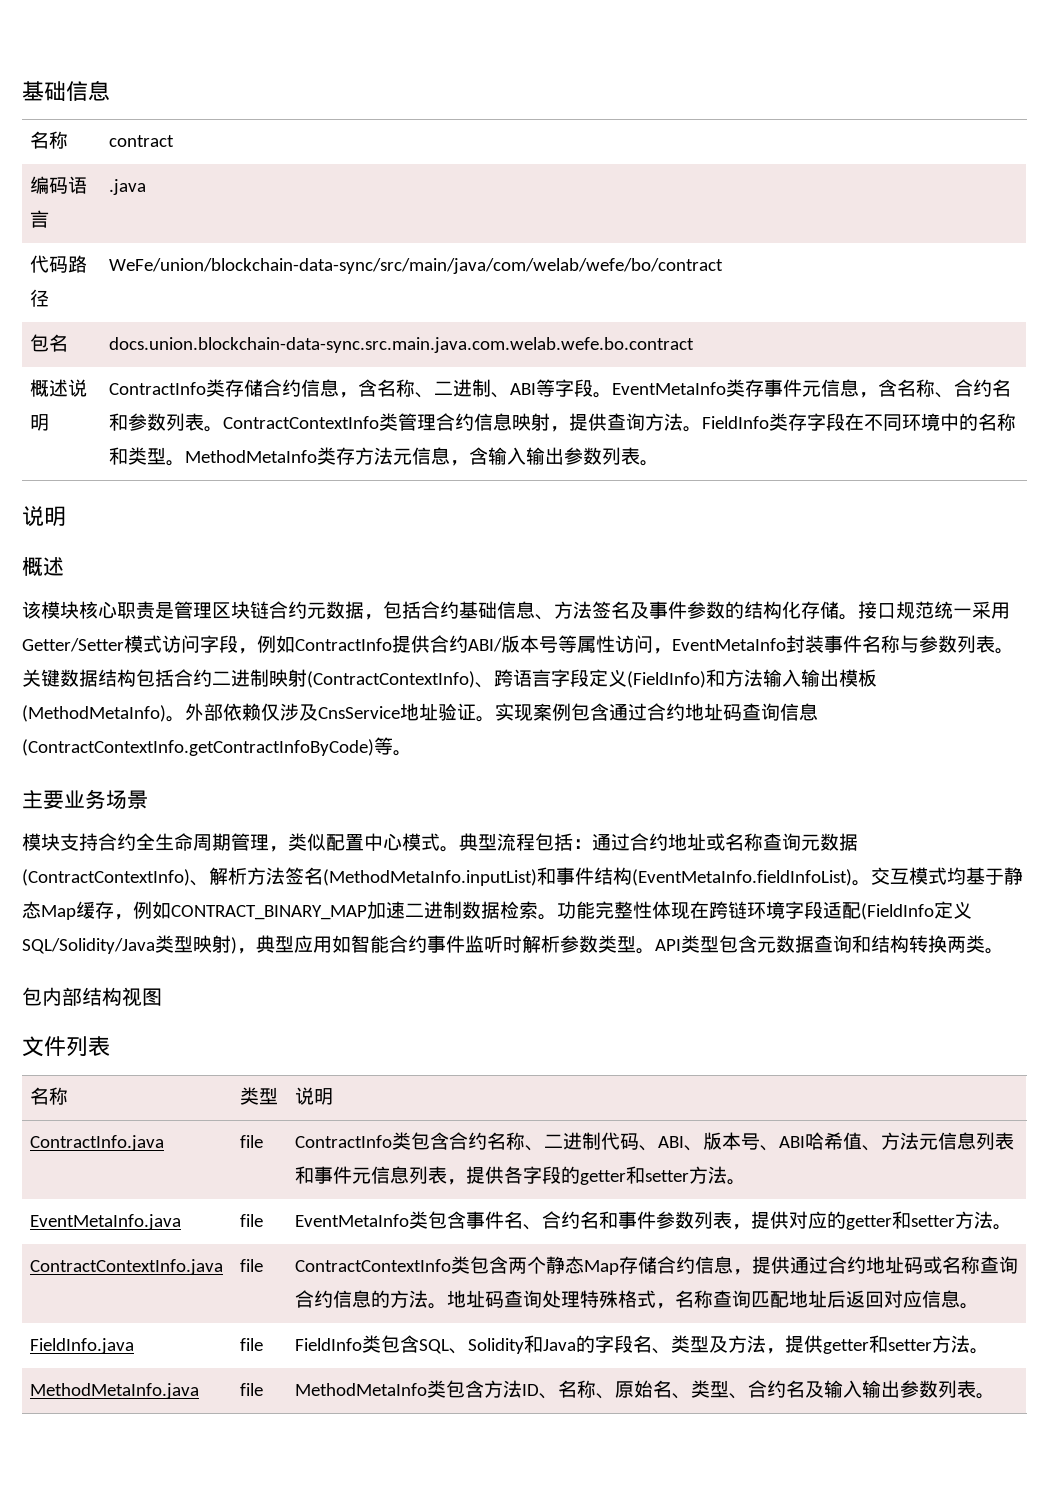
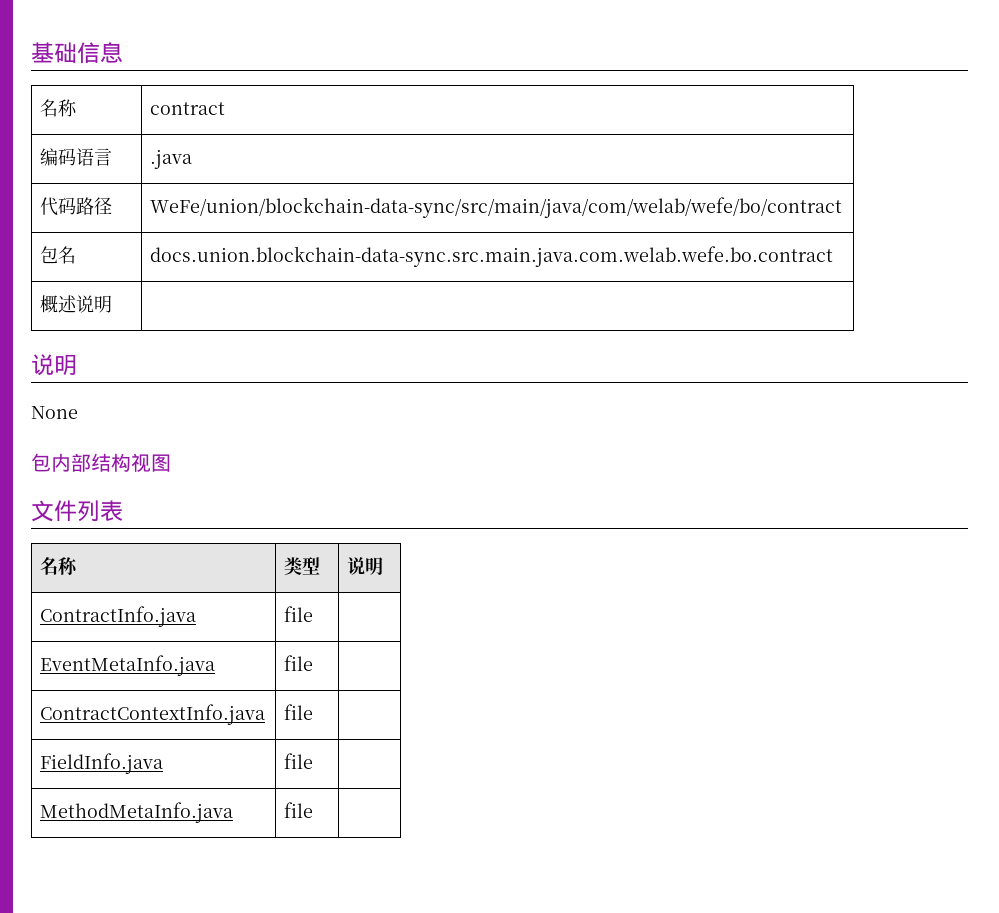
- 概述说明 | ContractInfo类存储合约信息，含名称、二进制、ABI等字段。EventMetaInfo类存事件元信息，含名称、合约名和参数列表。ContractContextInfo类管理合约信息映射，提供查询方法。FieldInfo类存字段在不同环境中的名称和类型。MethodMetaInfo类存方法元信息，含输入输出参数列表。
+ 概述说明 |
  说明
- 概述
- 该模块核心职责是管理区块链合约元数据，包括合约基础信息、方法签名及事件参数的结构化存储。接口规范统一采用Getter/Setter模式访问字段，例如ContractInfo提供合约ABI/版本号等属性访问，EventMetaInfo封装事件名称与参数列表。关键数据结构包括合约二进制映射(ContractContextInfo)、跨语言字段定义(FieldInfo)和方法输入输出模板(MethodMetaInfo)。外部依赖仅涉及CnsService地址验证。实现案例包含通过合约地址码查询信息(ContractContextInfo.getContractInfoByCode)等。
- 主要业务场景
- 模块支持合约全生命周期管理，类似配置中心模式。典型流程包括：通过合约地址或名称查询元数据(ContractContextInfo)、解析方法签名(MethodMetaInfo.inputList)和事件结构(EventMetaInfo.fieldInfoList)。交互模式均基于静态Map缓存，例如CONTRACT_BINARY_MAP加速二进制数据检索。功能完整性体现在跨链环境字段适配(FieldInfo定义SQL/Solidity/Java类型映射)，典型应用如智能合约事件监听时解析参数类型。API类型包含元数据查询和结构转换两类。
+ None
- ContractInfo.java | file | ContractInfo类包含合约名称、二进制代码、ABI、版本号、ABI哈希值、方法元信息列表和事件元信息列表，提供各字段的getter和setter方法。
- EventMetaInfo.java | file | EventMetaInfo类包含事件名、合约名和事件参数列表，提供对应的getter和setter方法。
- ContractContextInfo.java | file | ContractContextInfo类包含两个静态Map存储合约信息，提供通过合约地址码或名称查询合约信息的方法。地址码查询处理特殊格式，名称查询匹配地址后返回对应信息。
- FieldInfo.java | file | FieldInfo类包含SQL、Solidity和Java的字段名、类型及方法，提供getter和setter方法。
- MethodMetaInfo.java | file | MethodMetaInfo类包含方法ID、名称、原始名、类型、合约名及输入输出参数列表。
+ ContractInfo.java | file |
+ EventMetaInfo.java | file |
+ ContractContextInfo.java | file |
+ FieldInfo.java | file |
+ MethodMetaInfo.java | file |

